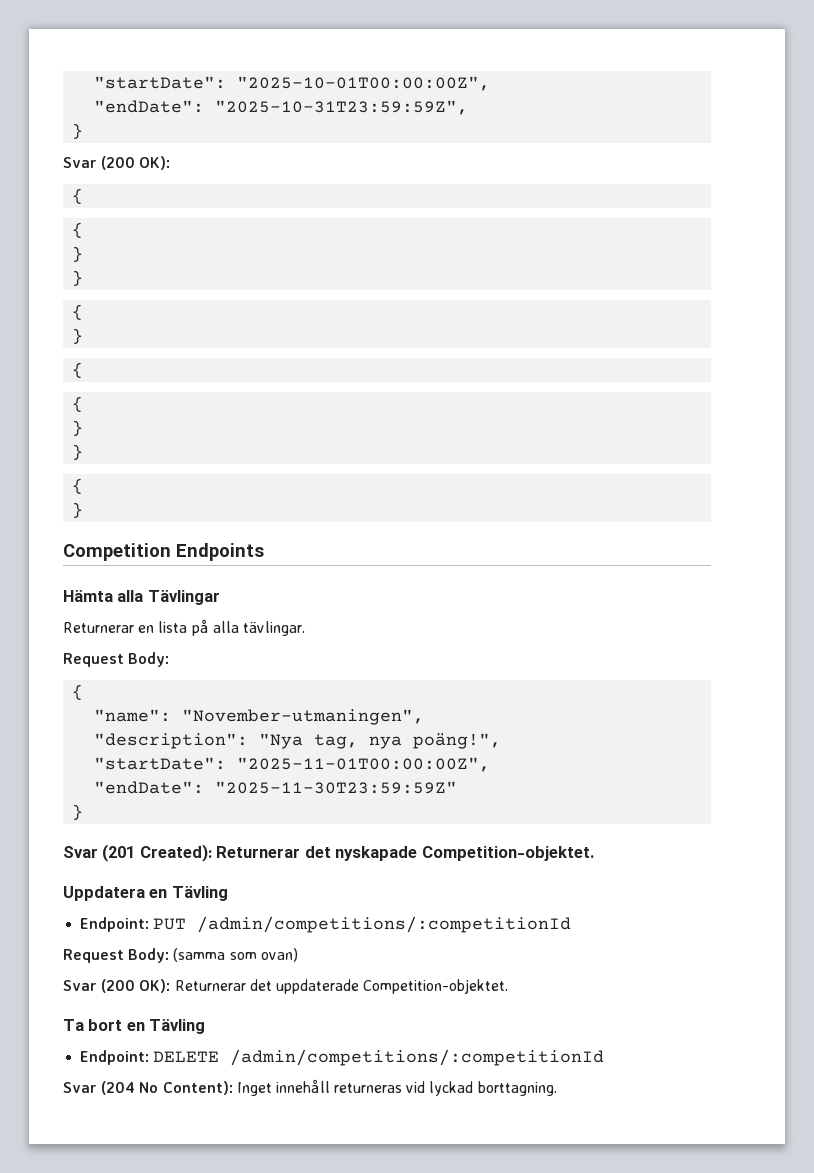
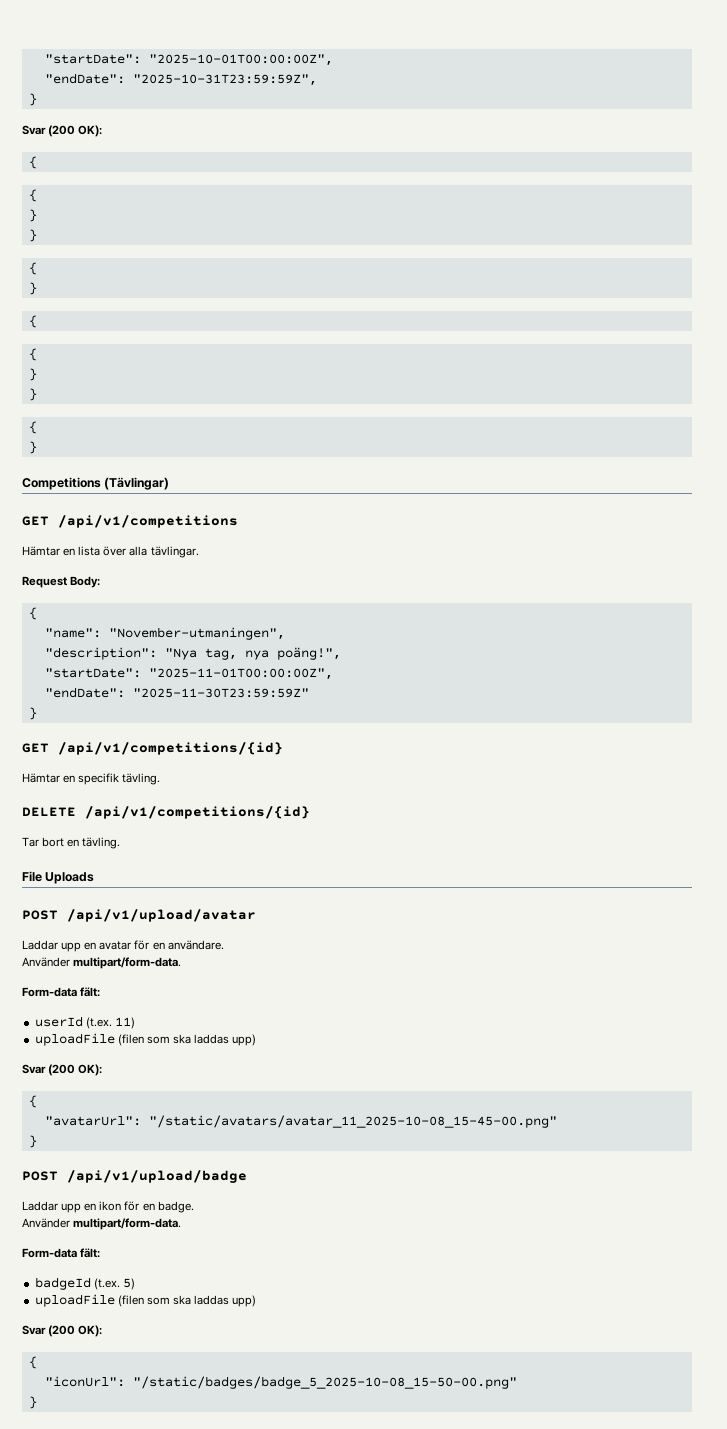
- Competition Endpoints
- Hämta alla Tävlingar
- Returnerar en lista på alla tävlingar.
+ Competitions (Tävlingar)
+ GET /api/v1/competitions
+ Hämtar en lista över alla tävlingar.
- Svar (201 Created): Returnerar det nyskapade Competition-objektet.
- Uppdatera en Tävling
- Endpoint: PUT /admin/competitions/:competitionId
- Request Body: (samma som ovan)
- Svar (200 OK): Returnerar det uppdaterade Competition-objektet.
- Ta bort en Tävling
- Endpoint: DELETE /admin/competitions/:competitionId
- Svar (204 No Content): Inget innehåll returneras vid lyckad borttagning.
+ GET /api/v1/competitions/{id}
+ Hämtar en specifik tävling.
+ DELETE /api/v1/competitions/{id}
+ Tar bort en tävling.
+ File Uploads
+ POST /api/v1/upload/avatar
+ Laddar upp en avatar för en användare.
+ Använder multipart/form-data.
+ Form-data fält:
+ userId (t.ex. 11)
+ uploadFile (filen som ska laddas upp)
+ Svar (200 OK):
+ {
+ "avatarUrl": "/static/avatars/avatar_11_2025-10-08_15-45-00.png"
+ }
+ POST /api/v1/upload/badge
+ Laddar upp en ikon för en badge.
+ Använder multipart/form-data.
+ Form-data fält:
+ badgeId (t.ex. 5)
+ uploadFile (filen som ska laddas upp)
+ Svar (200 OK):
+ {
+ "iconUrl": "/static/badges/badge_5_2025-10-08_15-50-00.png"
+ }

